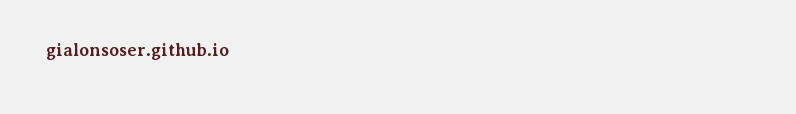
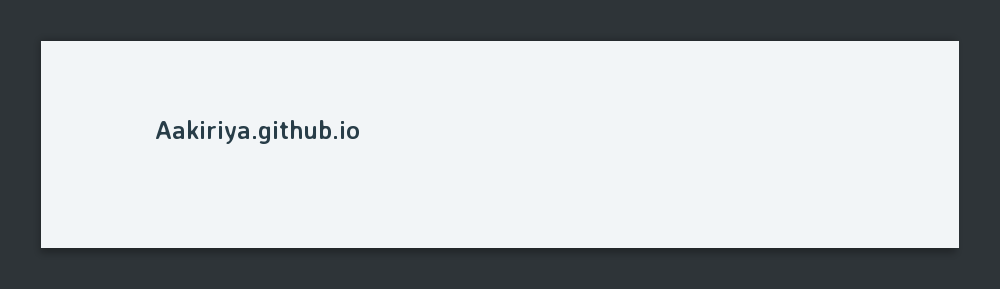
- gialonsoser.github.io
+ Aakiriya.github.io

